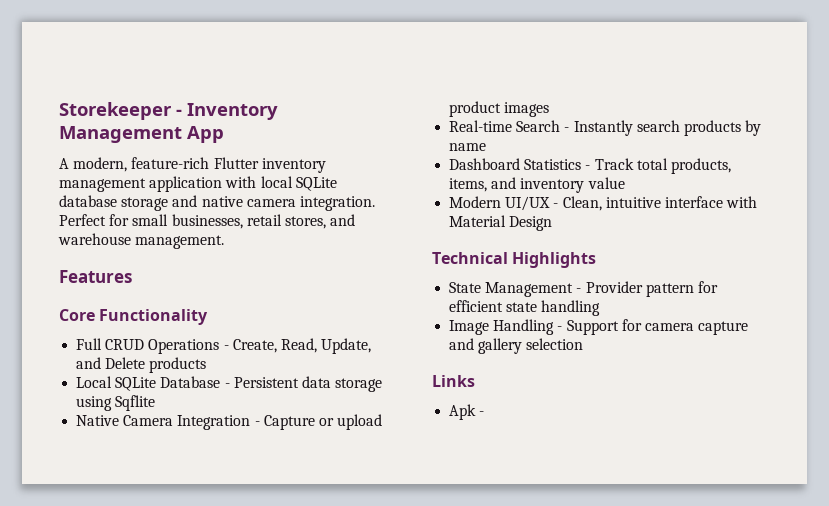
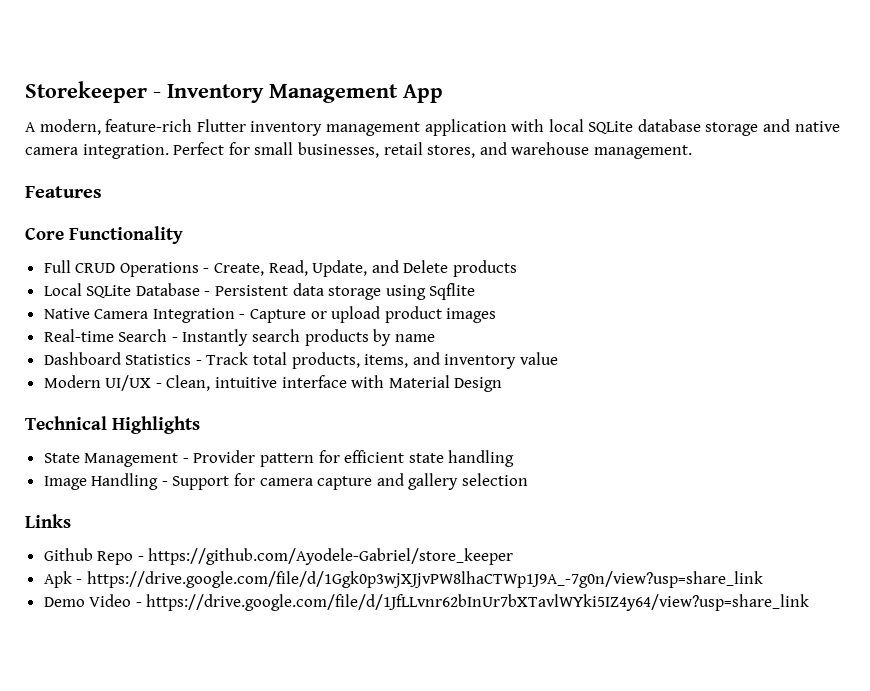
- Apk -
+ Github Repo - https://github.com/Ayodele-Gabriel/store_keeper
+ Apk - https://drive.google.com/file/d/1Ggk0p3wjXJjvPW8lhaCTWp1J9A_-7g0n/view?usp=share_link
+ Demo Video - https://drive.google.com/file/d/1JfLLvnr62bInUr7bXTavlWYki5IZ4y64/view?usp=share_link

